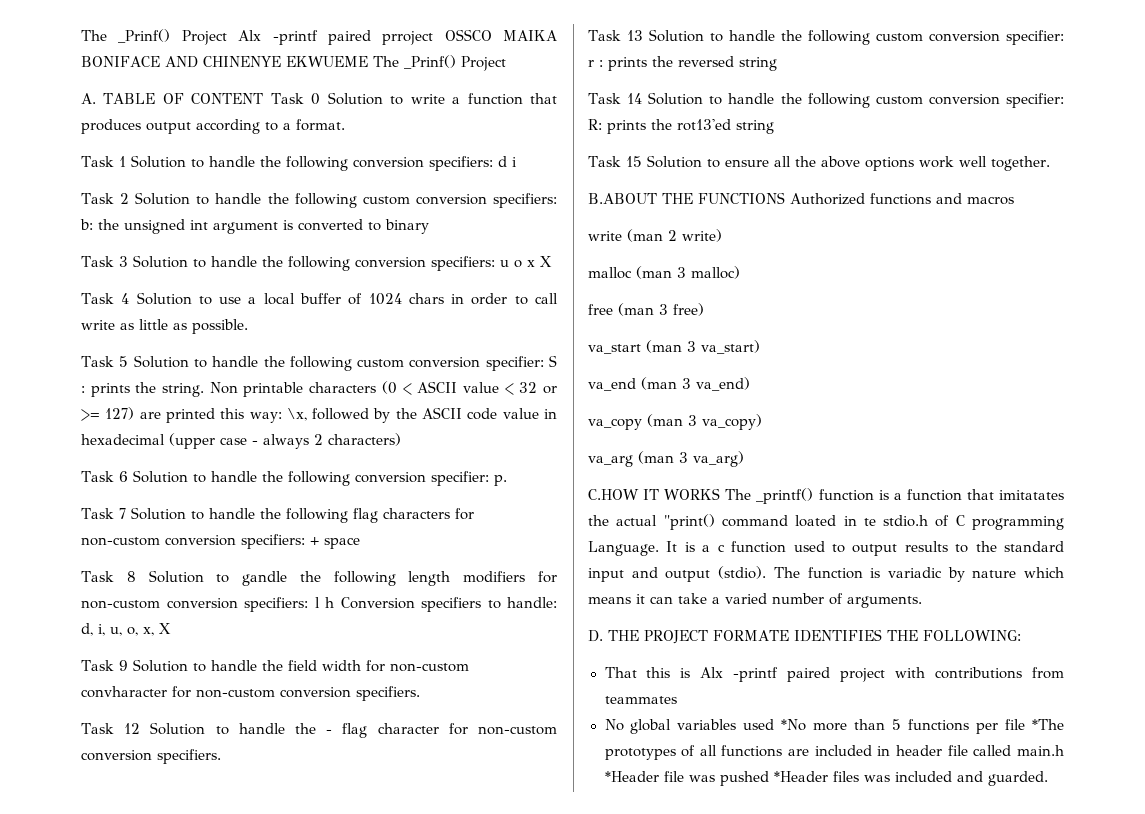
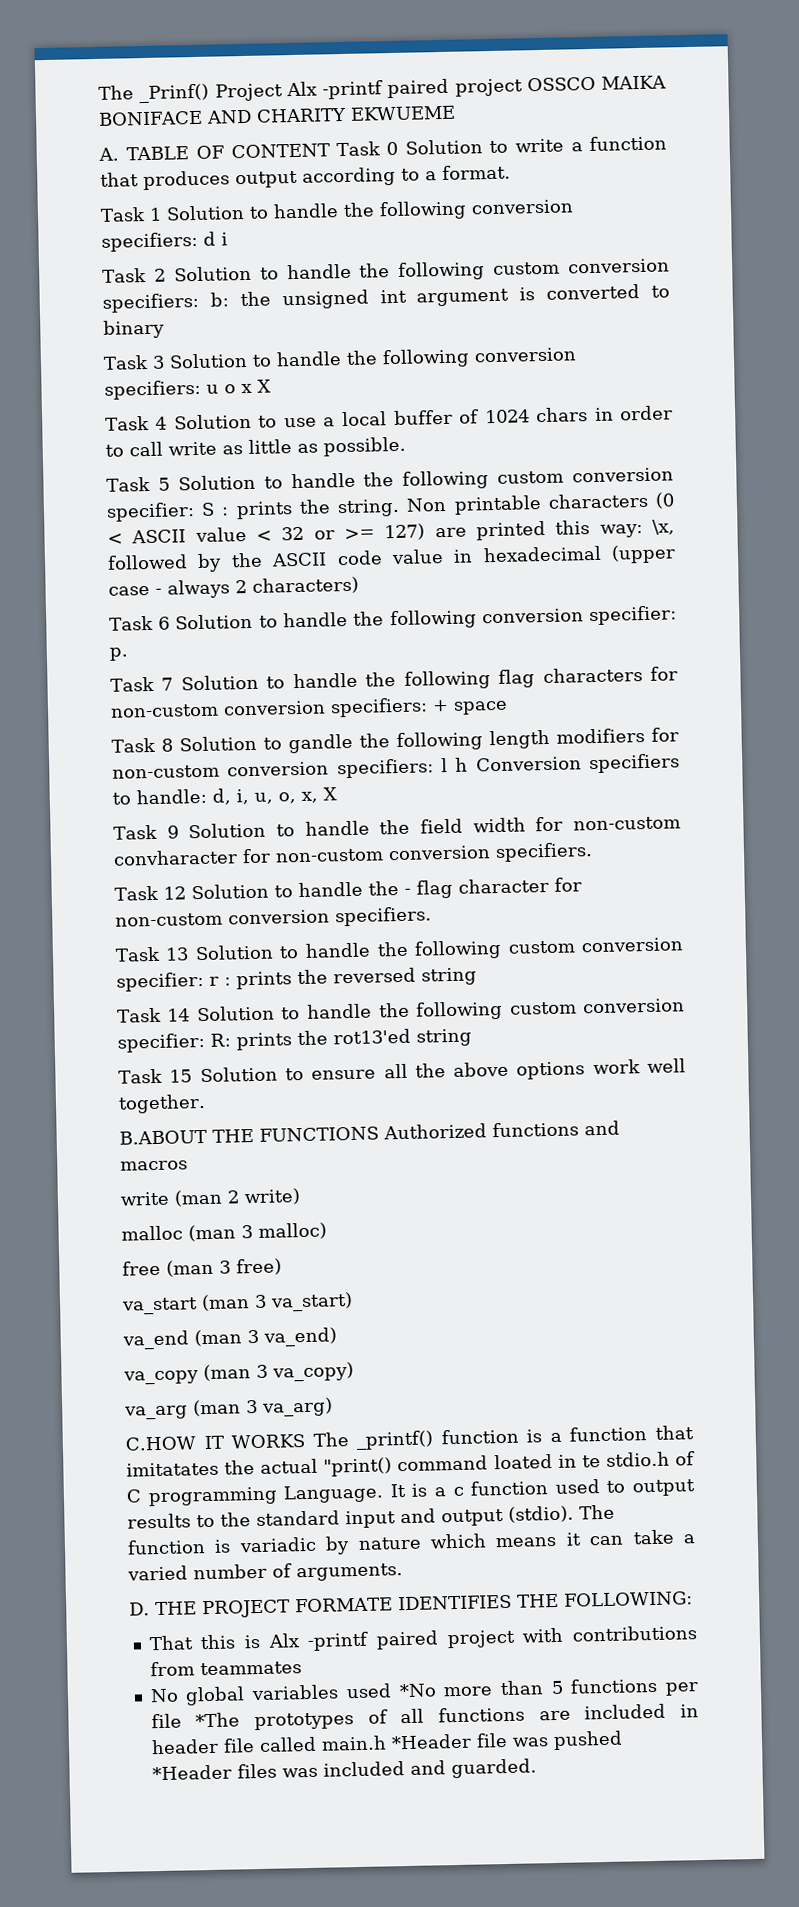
- The _Prinf() Project Alx -printf paired prroject OSSCO MAIKA BONIFACE AND CHINENYE EKWUEME The _Prinf() Project
+ The _Prinf() Project Alx -printf paired project OSSCO MAIKA BONIFACE AND CHARITY EKWUEME

